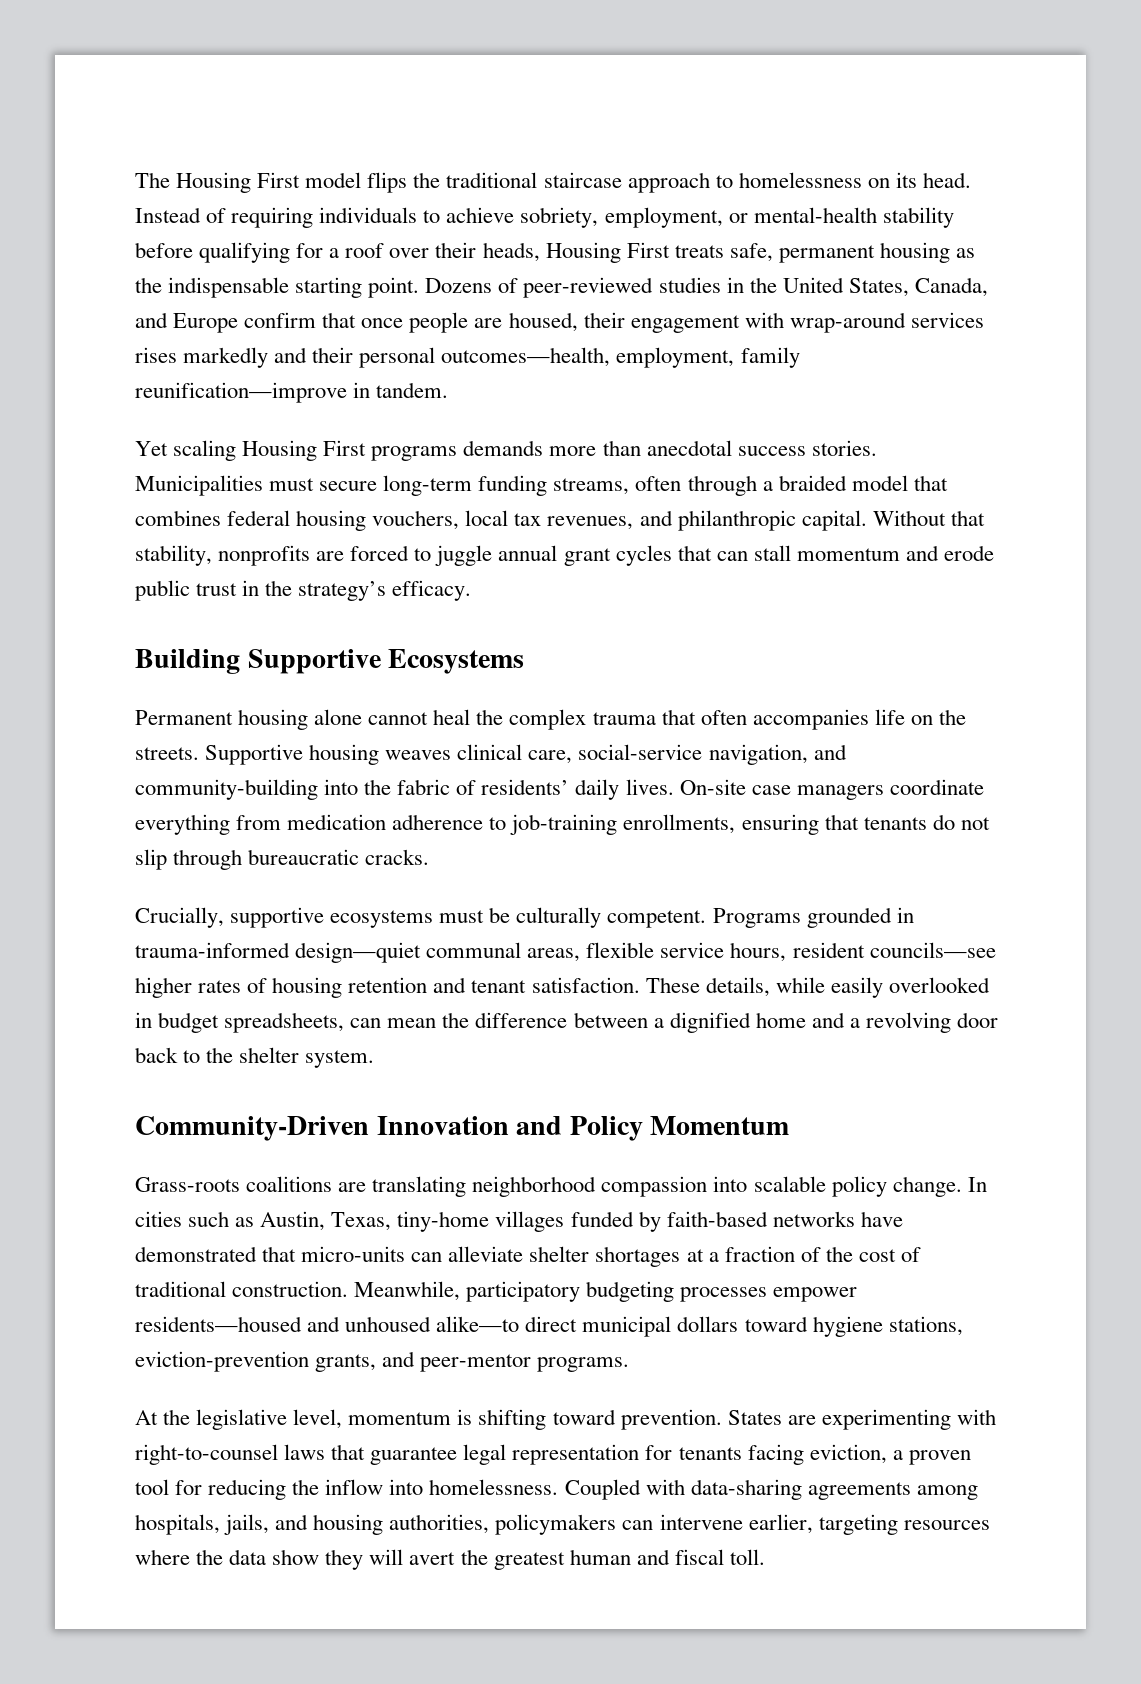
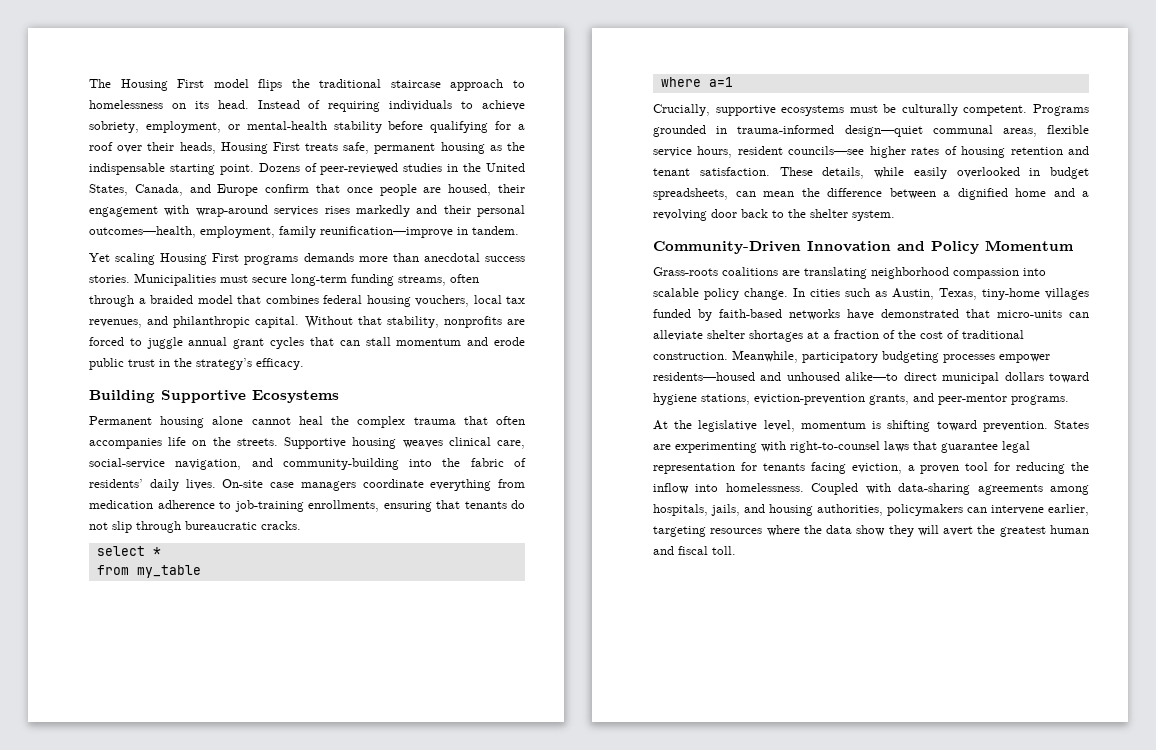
+ select *
+ from my_table
+ where a=1

